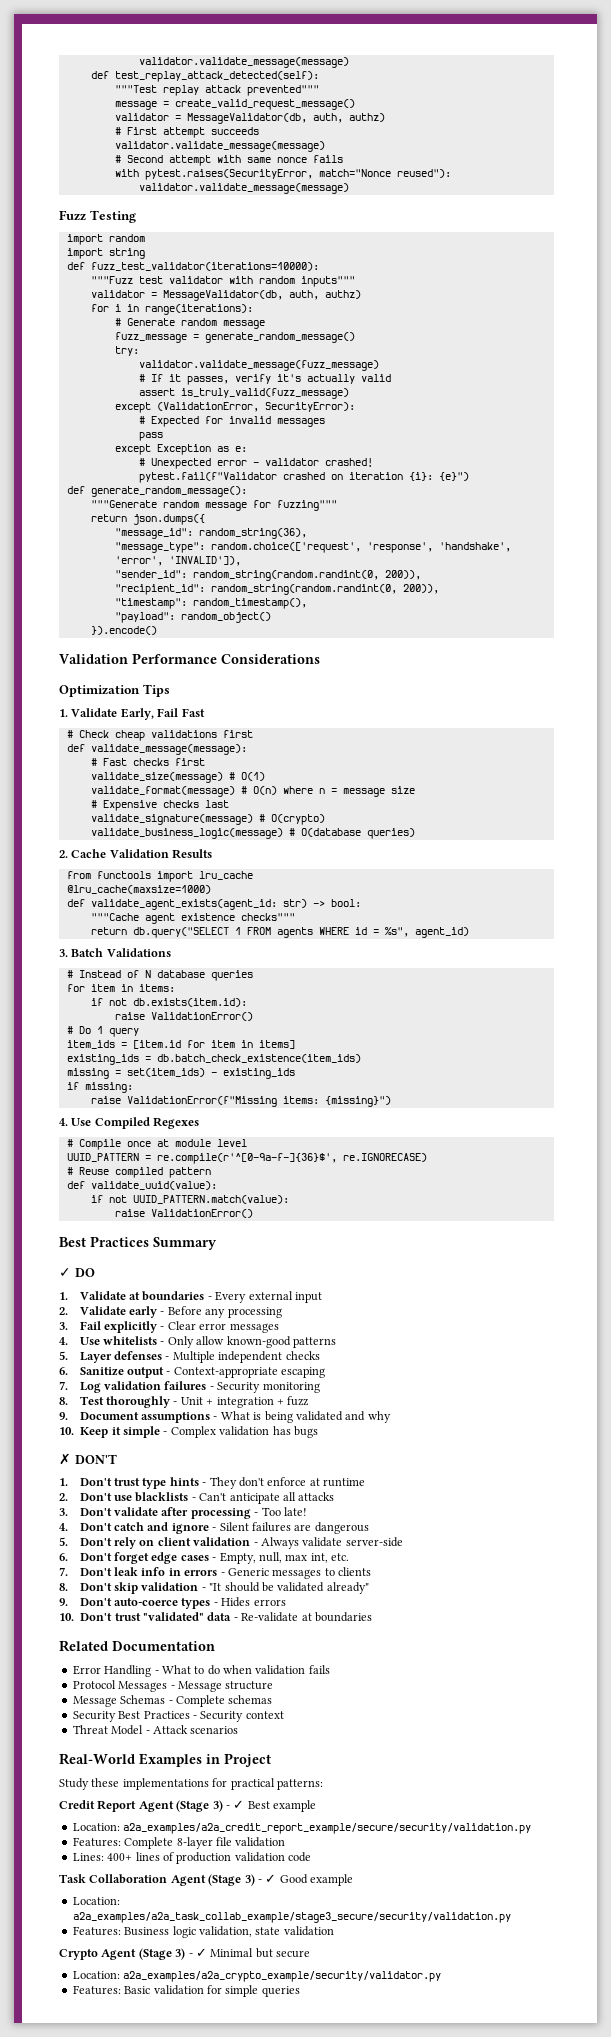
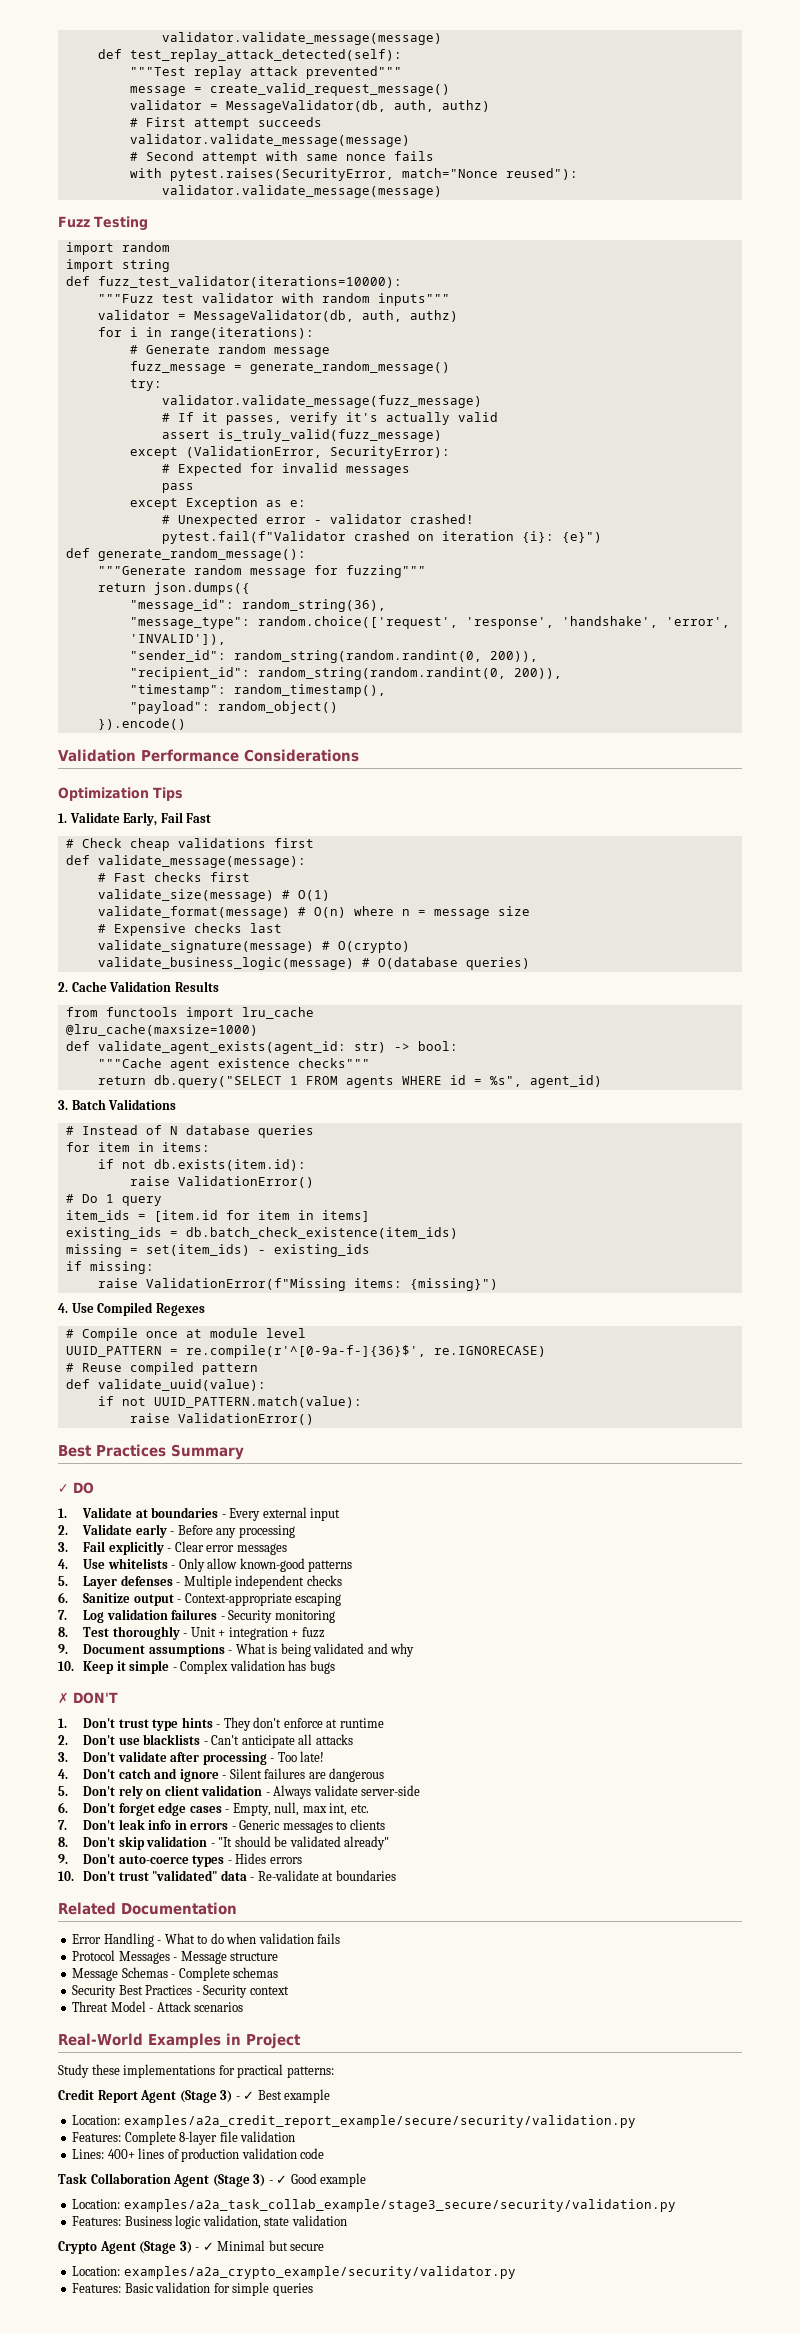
- Location: a2a_examples/a2a_credit_report_example/secure/security/validation.py
+ Location: examples/a2a_credit_report_example/secure/security/validation.py
- Location: a2a_examples/a2a_task_collab_example/stage3_secure/security/validation.py
+ Location: examples/a2a_task_collab_example/stage3_secure/security/validation.py
- Location: a2a_examples/a2a_crypto_example/security/validator.py
+ Location: examples/a2a_crypto_example/security/validator.py

